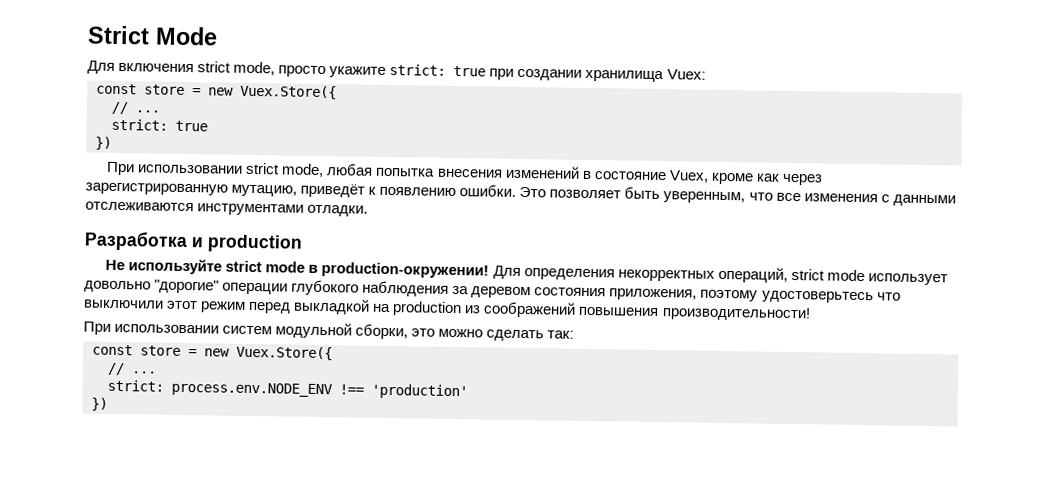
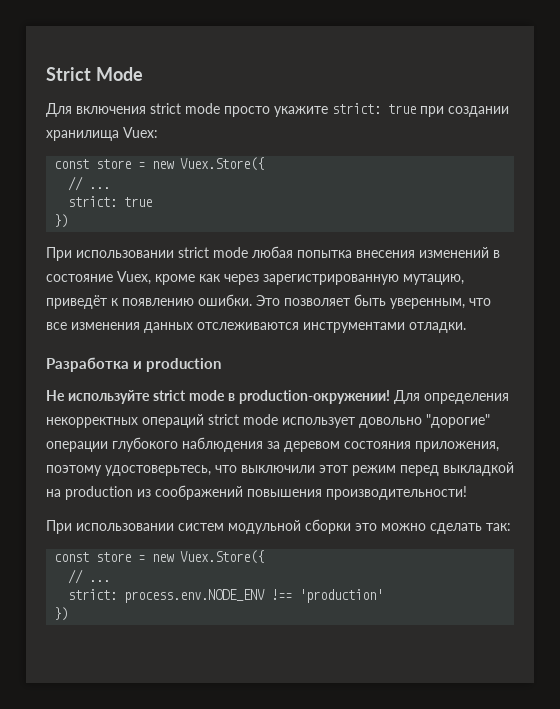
- Для включения strict mode, просто укажите strict: true при создании хранилища Vuex:
+ Для включения strict mode просто укажите strict: true при создании хранилища Vuex:
- При использовании strict mode, любая попытка внесения изменений в состояние Vuex, кроме как через зарегистрированную мутацию, приведёт к появлению ошибки.
+ При использовании strict mode любая попытка внесения изменений в состояние Vuex, кроме как через зарегистрированную мутацию, приведёт к появлению ошибки.
- Это позволяет быть уверенным, что все изменения с данными отслеживаются инструментами отладки.
+ Это позволяет быть уверенным, что все изменения данных отслеживаются инструментами отладки.
- Для определения некорректных операций, strict mode использует довольно "дорогие" операции глубокого наблюдения за деревом состояния приложения, поэтому удостоверьтесь что выключили этот режим перед выкладкой на production из соображений повышения производительности!
+ Для определения некорректных операций strict mode использует довольно "дорогие" операции глубокого наблюдения за деревом состояния приложения, поэтому удостоверьтесь, что выключили этот режим перед выкладкой на production из соображений повышения производительности!
- При использовании систем модульной сборки, это можно сделать так:
+ При использовании систем модульной сборки это можно сделать так:

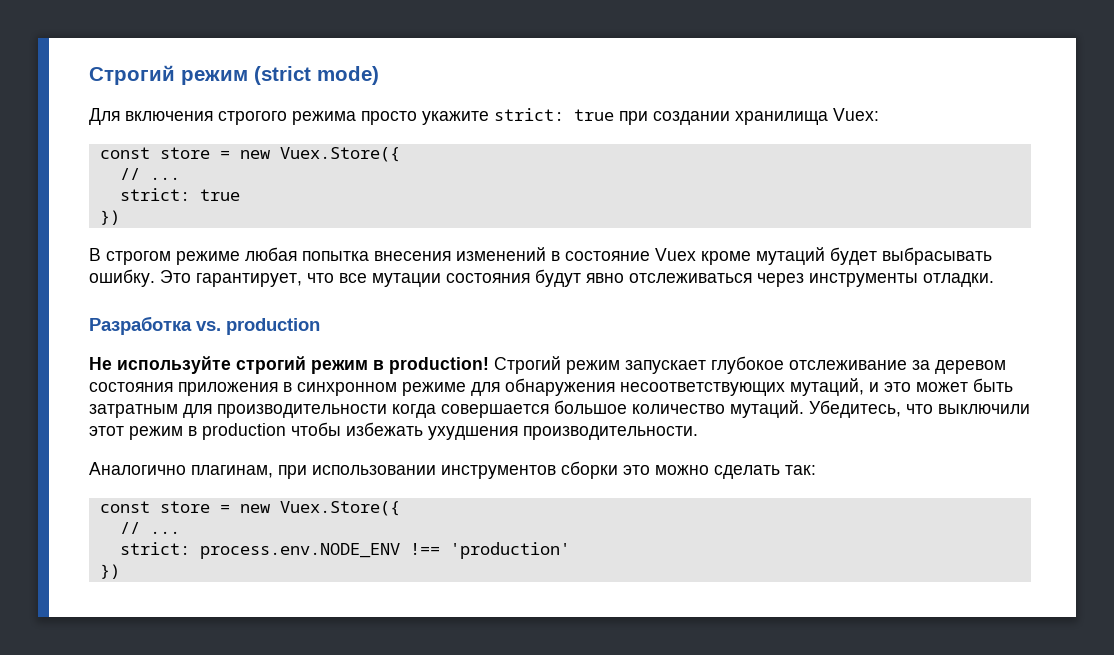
- Strict Mode
+ Строгий режим (strict mode)
- Для включения strict mode просто укажите strict: true при создании хранилища Vuex:
+ Для включения строгого режима просто укажите strict: true при создании хранилища Vuex:
- При использовании strict mode любая попытка внесения изменений в состояние Vuex, кроме как через зарегистрированную мутацию, приведёт к появлению ошибки. Это позволяет быть уверенным, что все изменения данных отслеживаются инструментами отладки.
+ В строгом режиме любая попытка внесения изменений в состояние Vuex кроме мутаций будет выбрасывать ошибку. Это гарантирует, что все мутации состояния будут явно отслеживаться через инструменты отладки.
- Разработка и production
+ Разработка vs. production
- Не используйте strict mode в production-окружении! Для определения некорректных операций strict mode использует довольно "дорогие" операции глубокого наблюдения за деревом состояния приложения, поэтому удостоверьтесь, что выключили этот режим перед выкладкой на production из соображений повышения производительности!
- При использовании систем модульной сборки это можно сделать так:
+ Не используйте строгий режим в production! Строгий режим запускает глубокое отслеживание за деревом состояния приложения в синхронном режиме для обнаружения несоответствующих мутаций, и это может быть затратным для производительности когда совершается большое количество мутаций. Убедитесь, что выключили этот режим в production чтобы избежать ухудшения производительности.
+ Аналогично плагинам, при использовании инструментов сборки это можно сделать так:

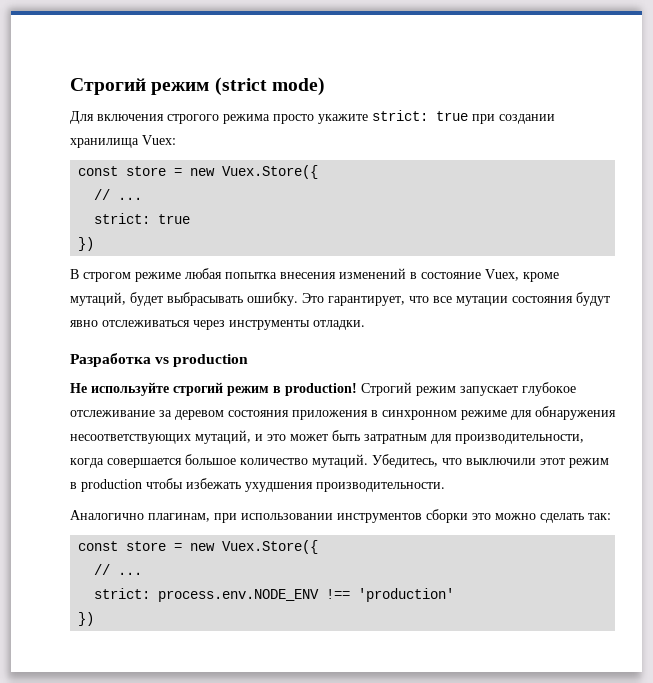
- В строгом режиме любая попытка внесения изменений в состояние Vuex кроме мутаций будет выбрасывать ошибку.
+ В строгом режиме любая попытка внесения изменений в состояние Vuex, кроме мутаций, будет выбрасывать ошибку.
- Разработка vs. production
+ Разработка vs production
- Строгий режим запускает глубокое отслеживание за деревом состояния приложения в синхронном режиме для обнаружения несоответствующих мутаций, и это может быть затратным для производительности когда совершается большое количество мутаций.
+ Строгий режим запускает глубокое отслеживание за деревом состояния приложения в синхронном режиме для обнаружения несоответствующих мутаций, и это может быть затратным для производительности, когда совершается большое количество мутаций.

